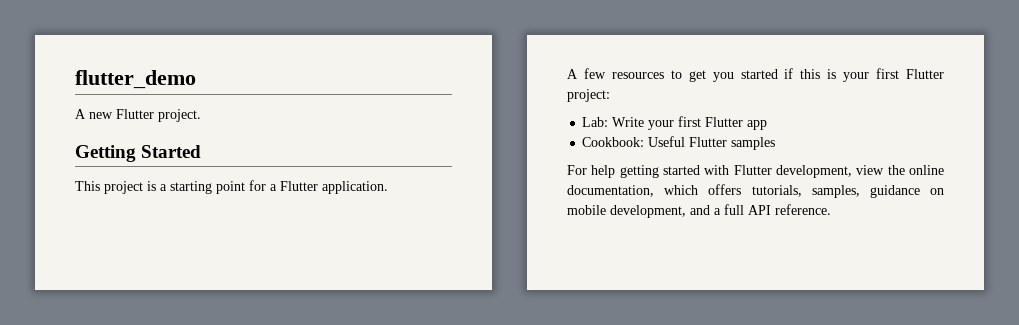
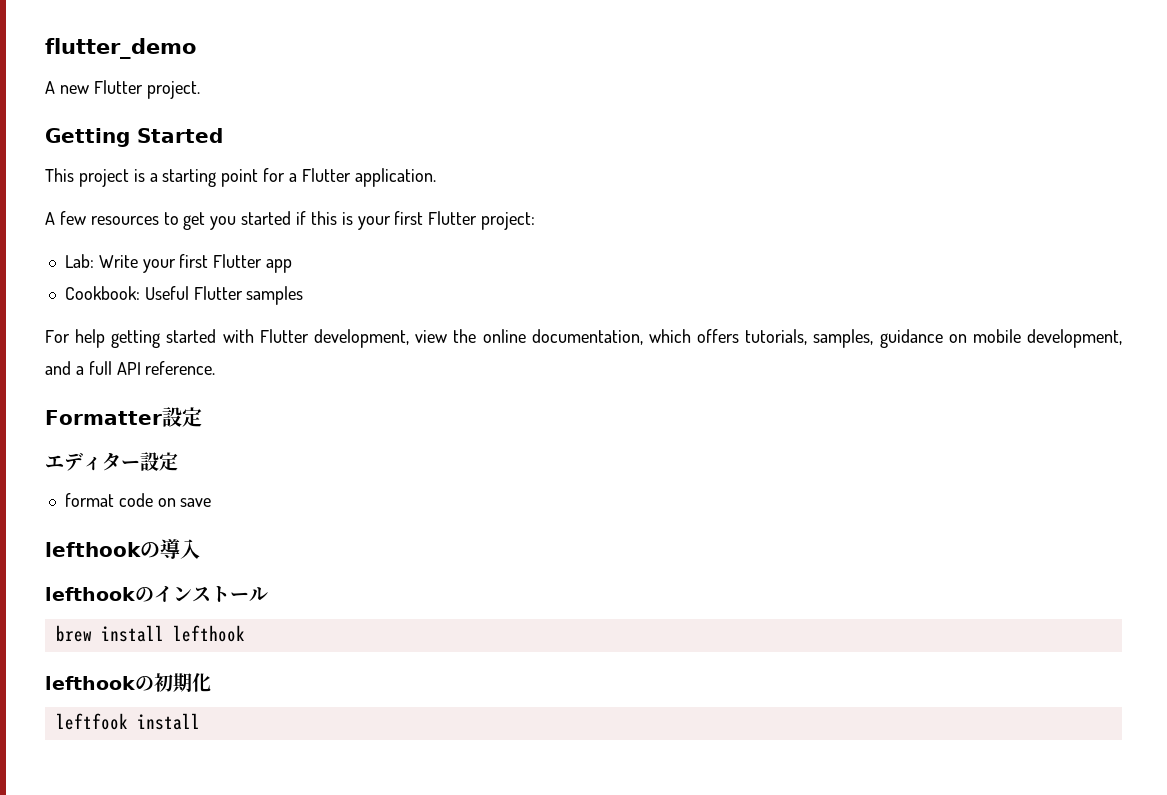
+ Formatter設定
+ エディター設定
+ format code on save
+ lefthookの導入
+ lefthookのインストール
+ brew install lefthook
+ lefthookの初期化
+ leftfook install

